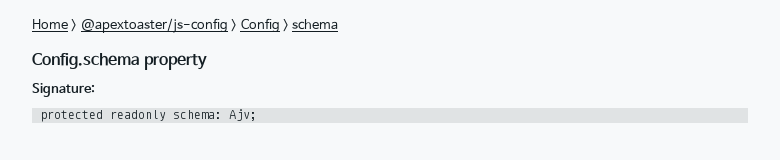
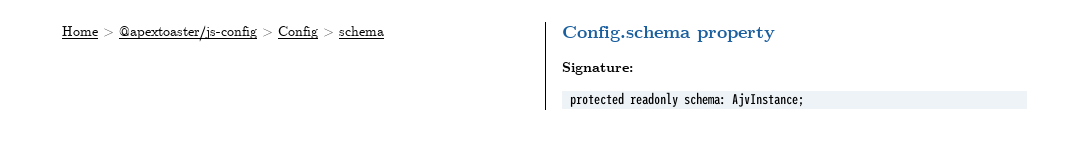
- protected readonly schema: Ajv;
+ protected readonly schema: AjvInstance;

